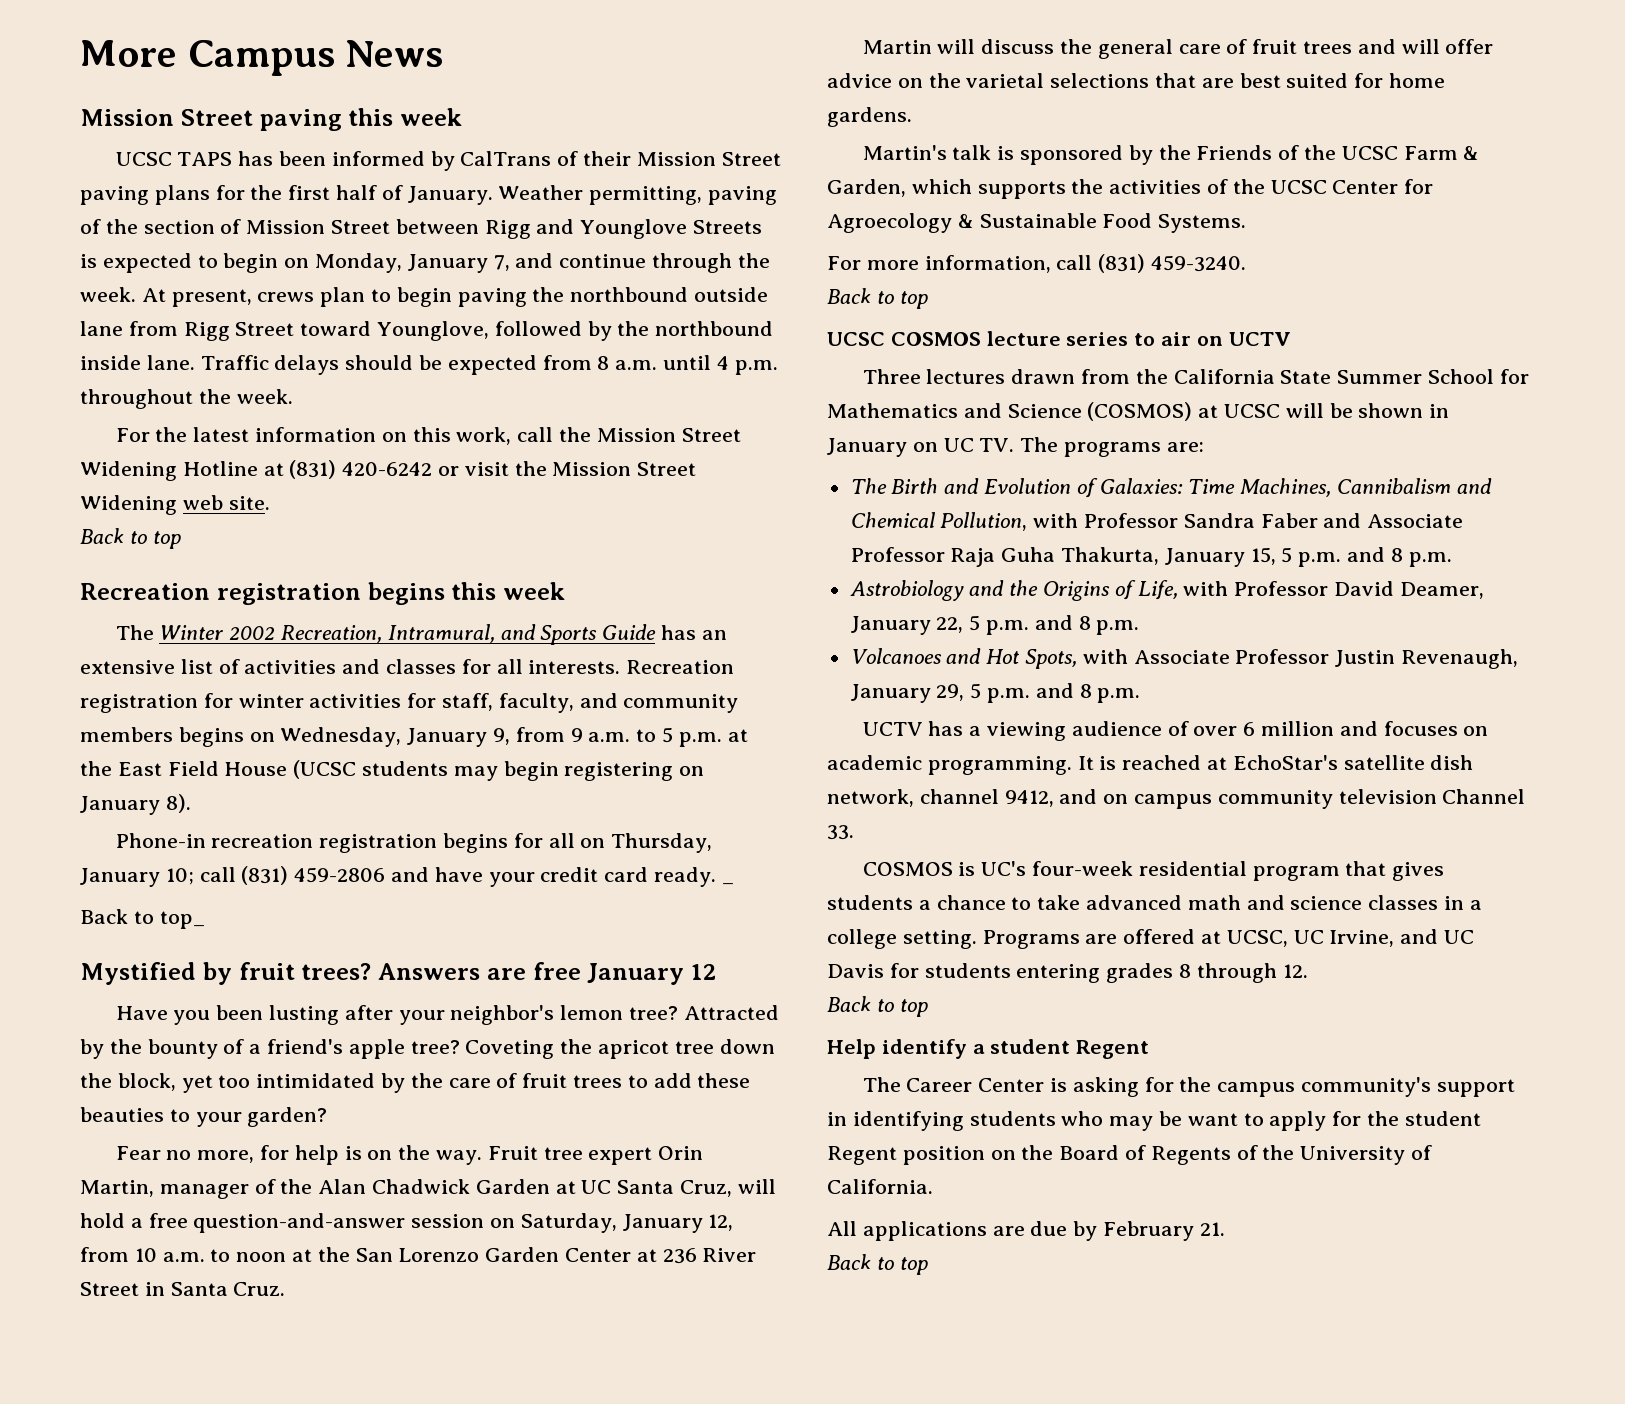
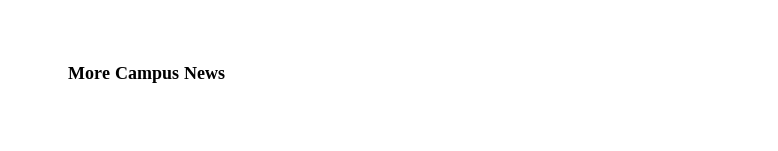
- Mission Street paving this week
- UCSC TAPS has been informed by CalTrans of their Mission Street paving plans for the first half of January. Weather permitting, paving of the section of Mission Street between Rigg and Younglove Streets is expected to begin on Monday, January 7, and continue through the week. At present, crews plan to begin paving the northbound outside lane from Rigg Street toward Younglove, followed by the northbound inside lane. Traffic delays should be expected from 8 a.m. until 4 p.m. throughout the week.
- For the latest information on this work, call the Mission Street Widening Hotline at (831) 420-6242 or visit the Mission Street Widening web site.
- Back to top
- Recreation registration begins this week
- The Winter 2002 Recreation, Intramural, and Sports Guide has an extensive list of activities and classes for all interests. Recreation registration for winter activities for staff, faculty, and community members begins on Wednesday, January 9, from 9 a.m. to 5 p.m. at the East Field House (UCSC students may begin registering on January 8).
- Phone-in recreation registration begins for all on Thursday, January 10; call (831) 459-2806 and have your credit card ready. _
- Back to top_
- Mystified by fruit trees? Answers are free January 12
- Have you been lusting after your neighbor's lemon tree? Attracted by the bounty of a friend's apple tree? Coveting the apricot tree down the block, yet too intimidated by the care of fruit trees to add these beauties to your garden?
- Fear no more, for help is on the way. Fruit tree expert Orin Martin, manager of the Alan Chadwick Garden at UC Santa Cruz, will hold a free question-and-answer session on Saturday, January 12, from 10 a.m. to noon at the San Lorenzo Garden Center at 236 River Street in Santa Cruz.
- Martin will discuss the general care of fruit trees and will offer advice on the varietal selections that are best suited for home gardens.
- Martin's talk is sponsored by the Friends of the UCSC Farm & Garden, which supports the activities of the UCSC Center for Agroecology & Sustainable Food Systems.
- For more information, call (831) 459-3240.
- Back to top
- UCSC COSMOS lecture series to air on UCTV
- Three lectures drawn from the California State Summer School for Mathematics and Science (COSMOS) at UCSC will be shown in January on UC TV. The programs are:
- The Birth and Evolution of Galaxies: Time Machines, Cannibalism and Chemical Pollution, with Professor Sandra Faber and Associate Professor Raja Guha Thakurta, January 15, 5 p.m. and 8 p.m.
- Astrobiology and the Origins of Life, with Professor David Deamer, January 22, 5 p.m. and 8 p.m.
- Volcanoes and Hot Spots, with Associate Professor Justin Revenaugh, January 29, 5 p.m. and 8 p.m.
- UCTV has a viewing audience of over 6 million and focuses on academic programming. It is reached at EchoStar's satellite dish network, channel 9412, and on campus community television Channel 33.
- COSMOS is UC's four-week residential program that gives students a chance to take advanced math and science classes in a college setting. Programs are offered at UCSC, UC Irvine, and UC Davis for students entering grades 8 through 12.
- Back to top
- Help identify a student Regent
- The Career Center is asking for the campus community's support in identifying students who may be want to apply for the student Regent position on the Board of Regents of the University of California.
- All applications are due by February 21.
- Back to top

